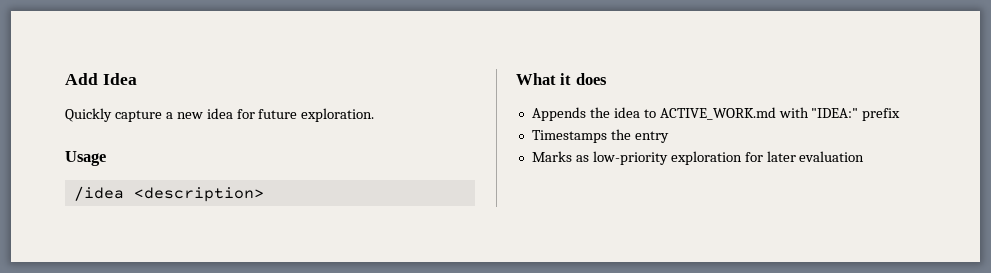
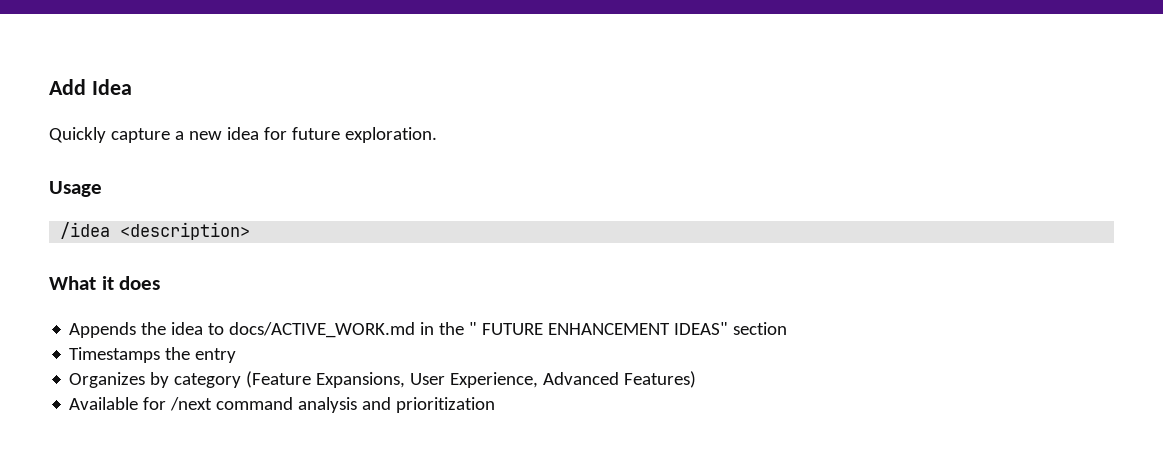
- Appends the idea to ACTIVE_WORK.md with "IDEA:" prefix
+ Appends the idea to docs/ACTIVE_WORK.md in the " FUTURE ENHANCEMENT IDEAS" section
  Timestamps the entry
- Marks as low-priority exploration for later evaluation
+ Organizes by category (Feature Expansions, User Experience, Advanced Features)
+ Available for /next command analysis and prioritization

